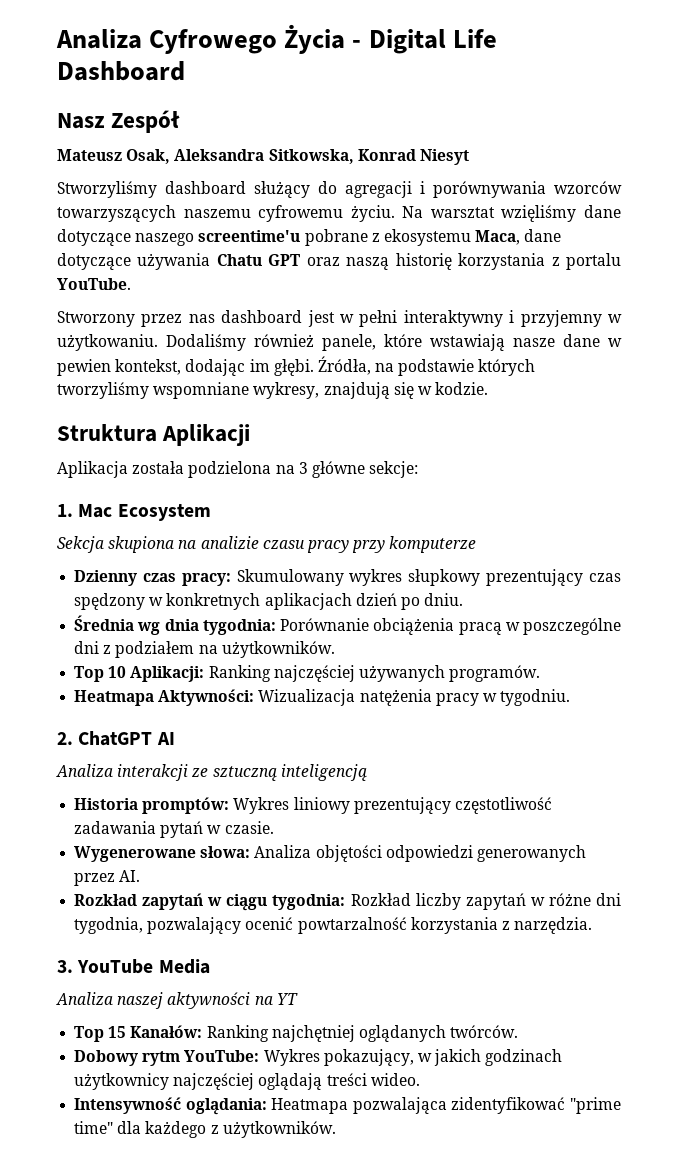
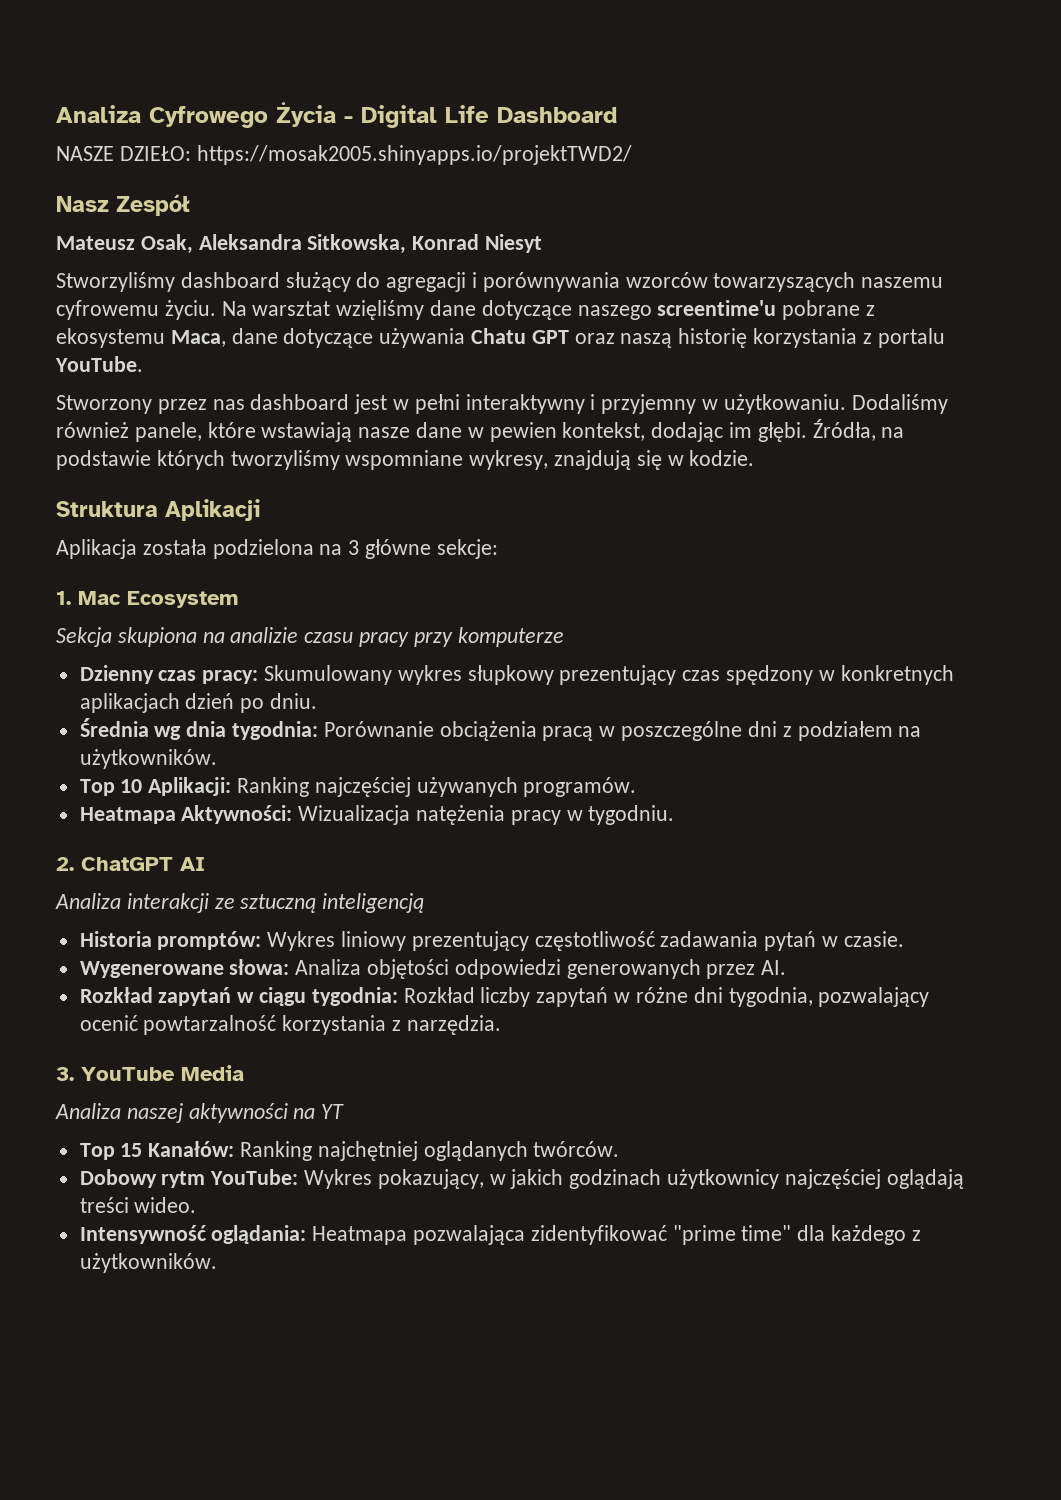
+ NASZE DZIEŁO: https://mosak2005.shinyapps.io/projektTWD2/

